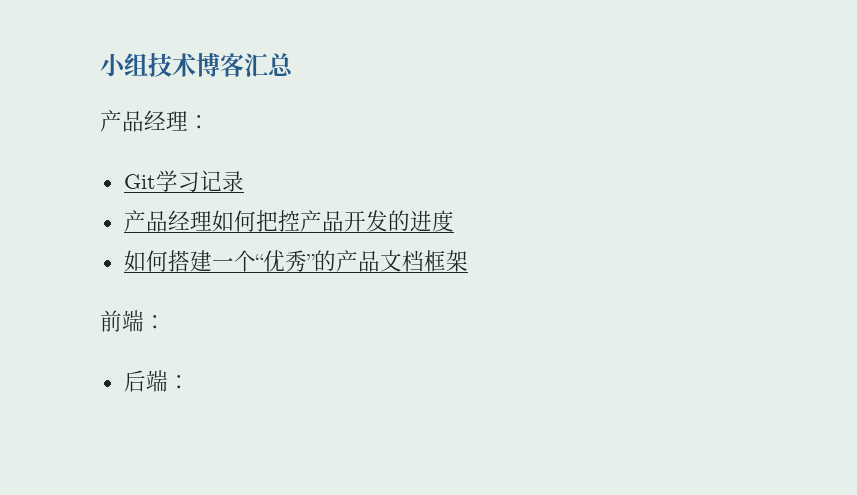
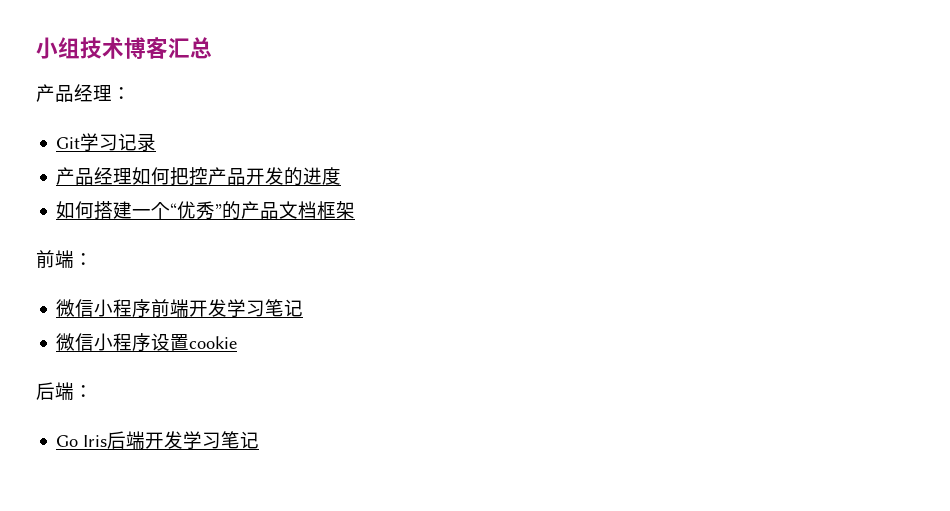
+ 微信小程序前端开发学习笔记
+ 微信小程序设置cookie
  后端：
+ Go Iris后端开发学习笔记

